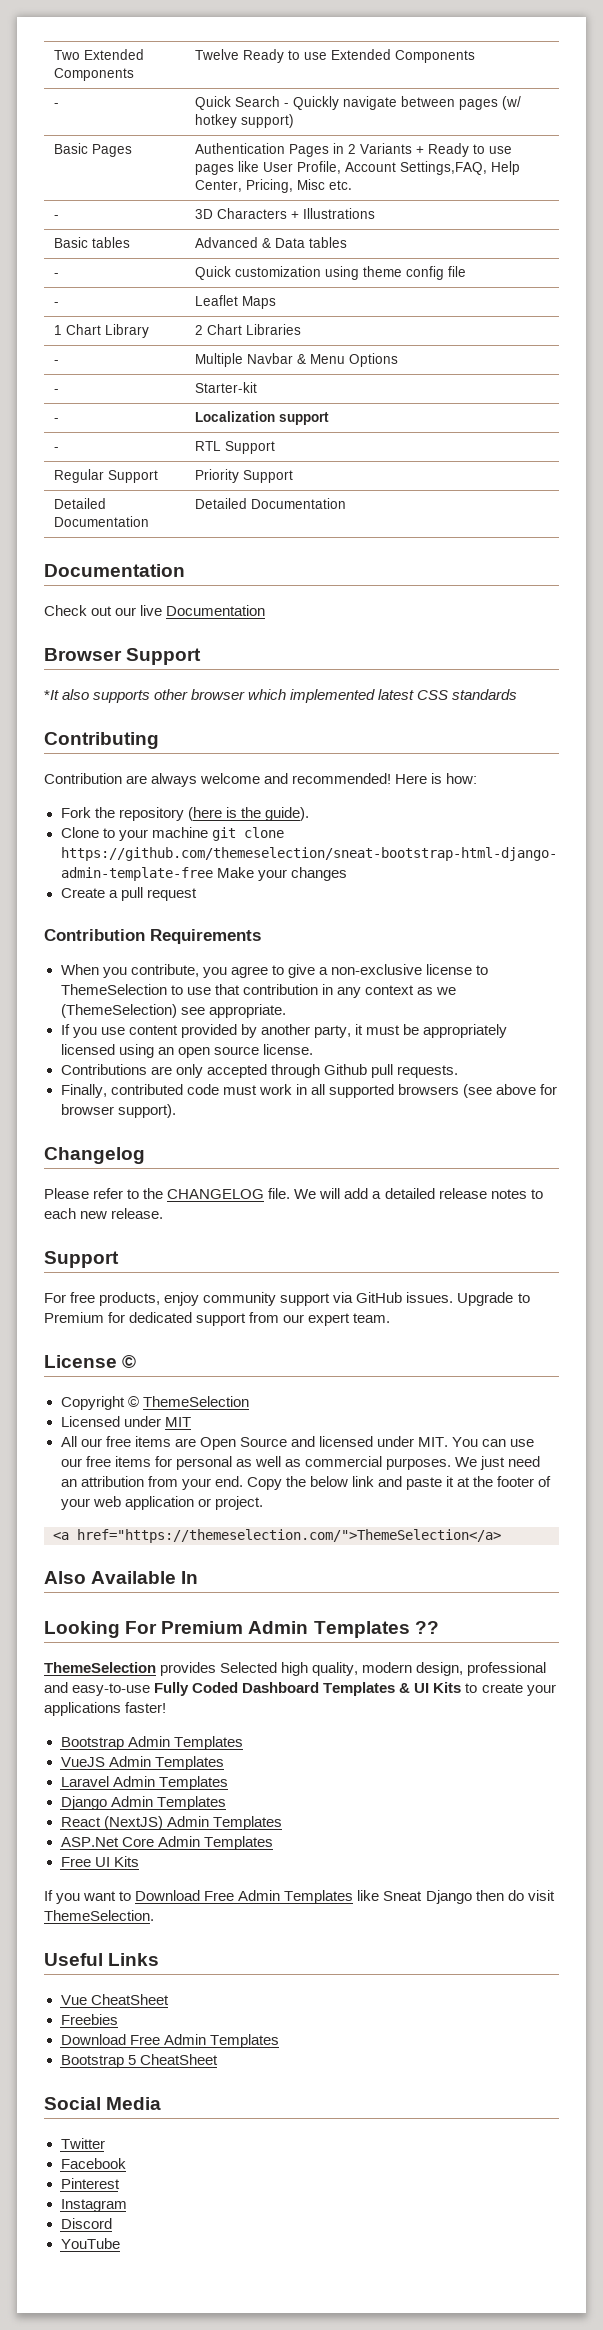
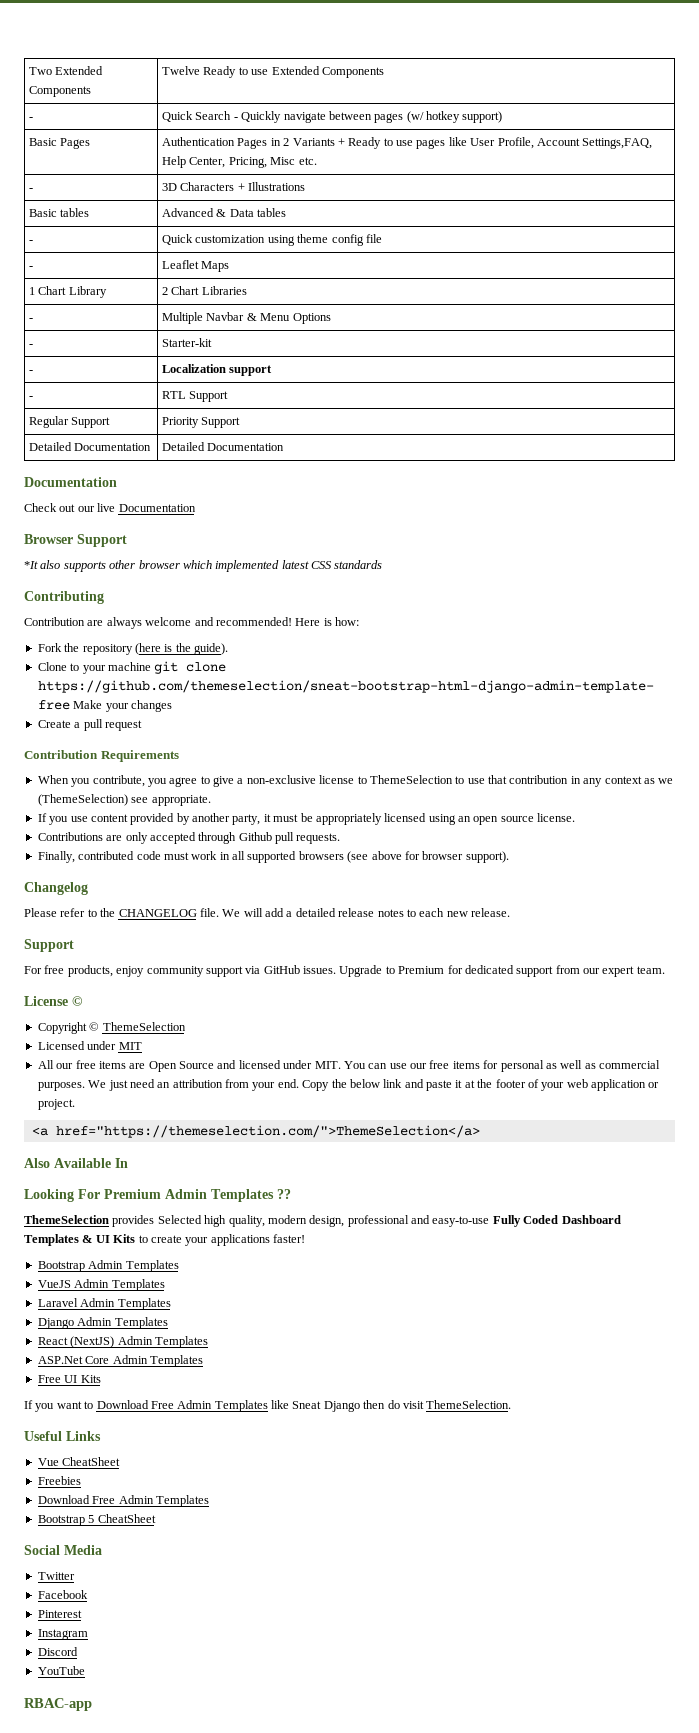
+ RBAC-app

